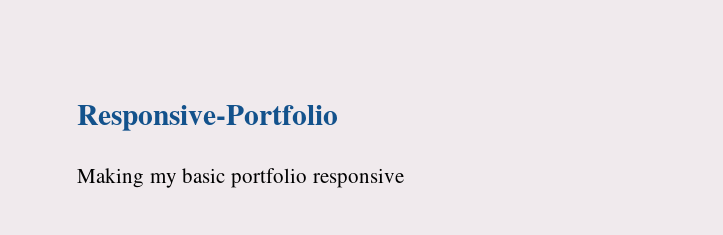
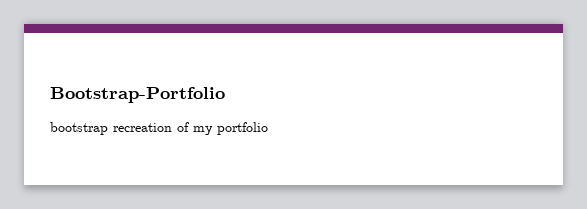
- Responsive-Portfolio
- Making my basic portfolio responsive
+ Bootstrap-Portfolio
+ bootstrap recreation of my portfolio

